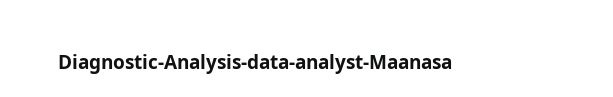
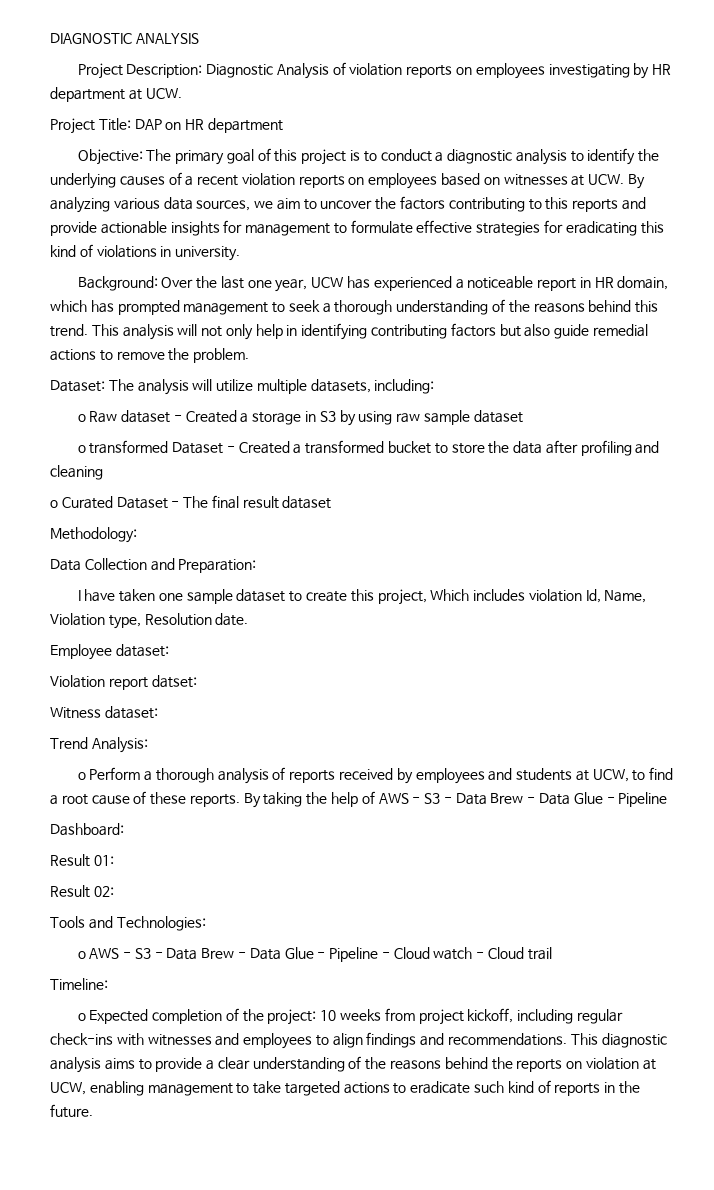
- Diagnostic-Analysis-data-analyst-Maanasa
+ DIAGNOSTIC ANALYSIS
+ Project Description: Diagnostic Analysis of violation reports on employees investigating by HR department at UCW.
+ Project Title: DAP on HR department
+ Objective: The primary goal of this project is to conduct a diagnostic analysis to identify the underlying causes of a recent violation reports on employees based on witnesses at UCW. By analyzing various data sources, we aim to uncover the factors contributing to this reports and provide actionable insights for management to formulate effective strategies for eradicating this kind of violations in university.
+ Background: Over the last one year, UCW has experienced a noticeable report in HR domain, which has prompted management to seek a thorough understanding of the reasons behind this trend. This analysis will not only help in identifying contributing factors but also guide remedial actions to remove the problem.
+ Dataset: The analysis will utilize multiple datasets, including:
+ o Raw dataset - Created a storage in S3 by using raw sample dataset
+ o transformed Dataset - Created a transformed bucket to store the data after profiling and cleaning
+ o Curated Dataset - The final result dataset
+ Methodology:
+ Data Collection and Preparation:
+ I have taken one sample dataset to create this project, Which includes violation Id, Name, Violation type, Resolution date.
+ Employee dataset:
+ Violation report datset:
+ Witness dataset:
+ Trend Analysis:
+ o Perform a thorough analysis of reports received by employees and students at UCW, to find a root cause of these reports. By taking the help of AWS - S3 - Data Brew - Data Glue - Pipeline
+ Dashboard:
+ Result 01:
+ Result 02:
+ Tools and Technologies:
+ o AWS - S3 - Data Brew - Data Glue - Pipeline - Cloud watch - Cloud trail
+ Timeline:
+ o Expected completion of the project: 10 weeks from project kickoff, including regular check-ins with witnesses and employees to align findings and recommendations. This diagnostic analysis aims to provide a clear understanding of the reasons behind the reports on violation at UCW, enabling management to take targeted actions to eradicate such kind of reports in the future.

